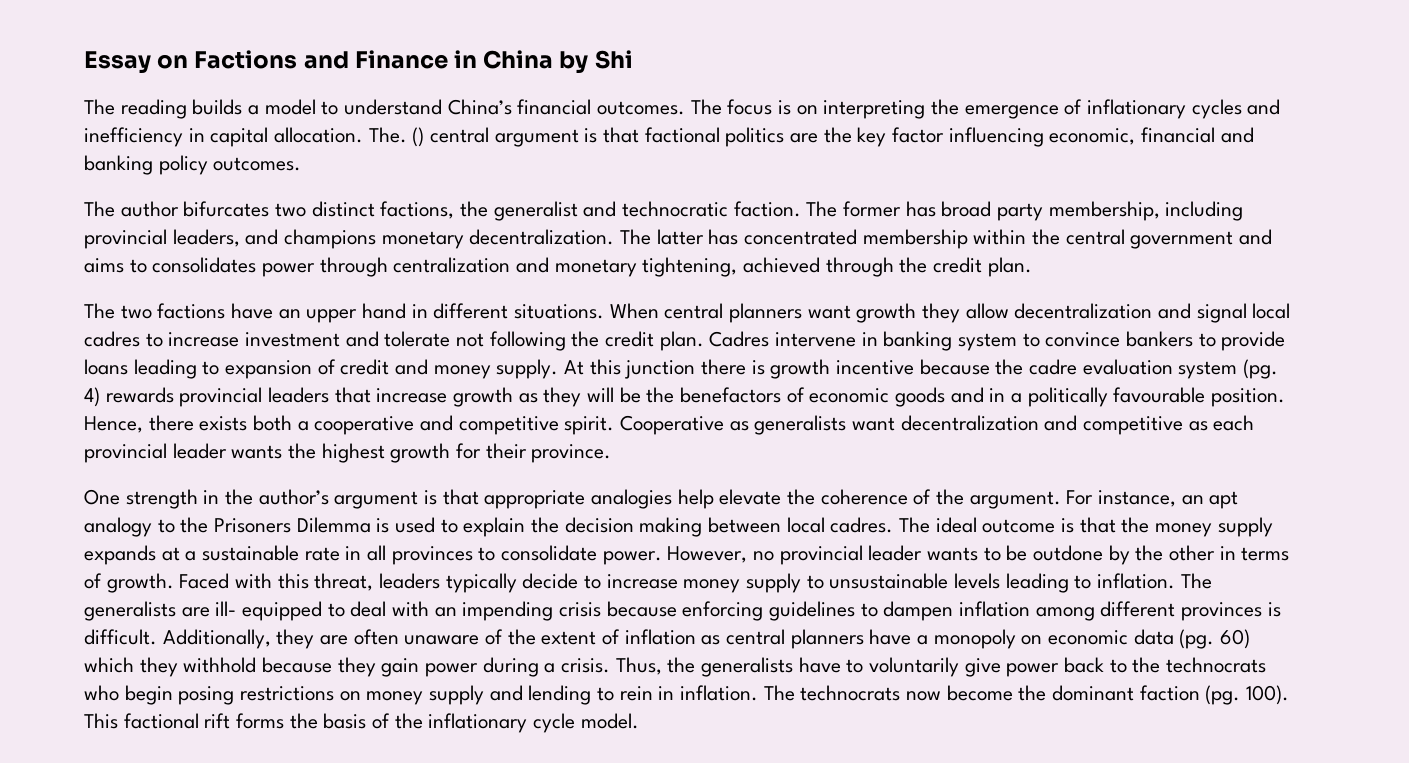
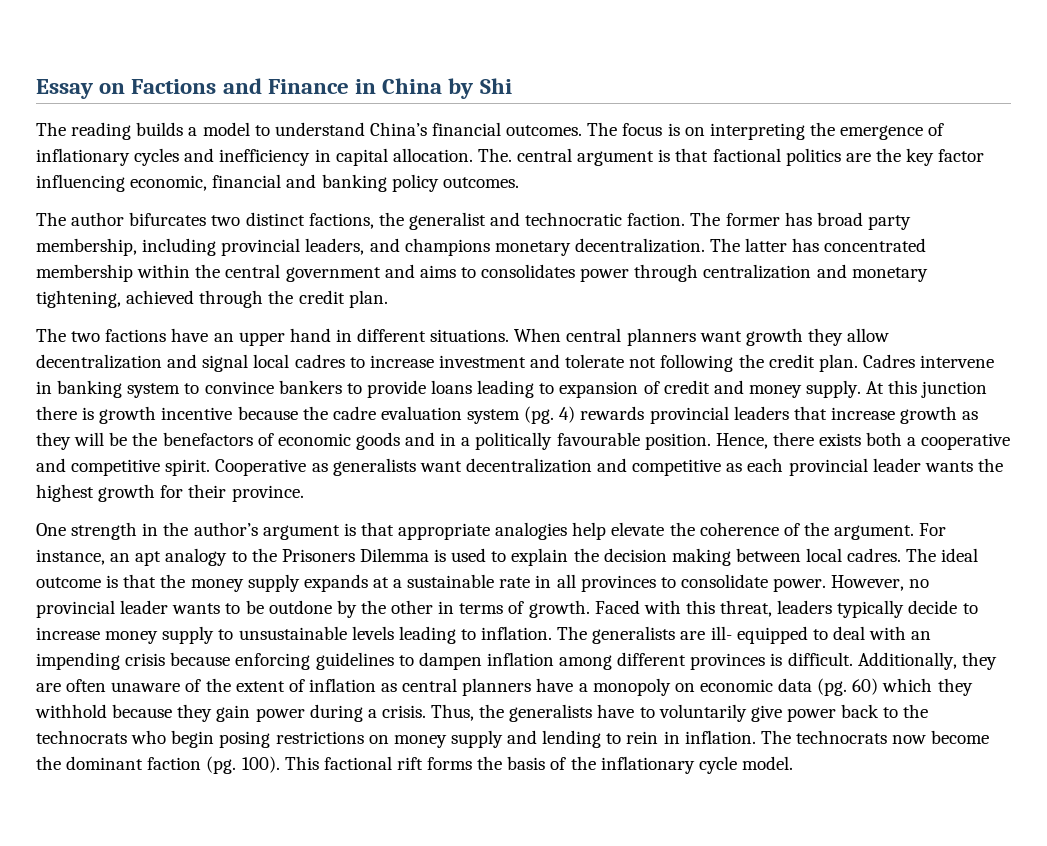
- The. () central argument is that factional politics are the key factor influencing economic, financial and banking policy outcomes.
+ The. central argument is that factional politics are the key factor influencing economic, financial and banking policy outcomes.

